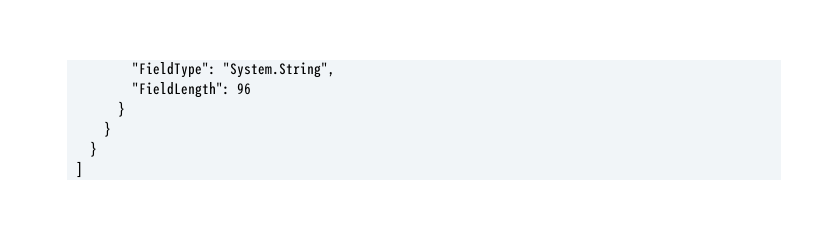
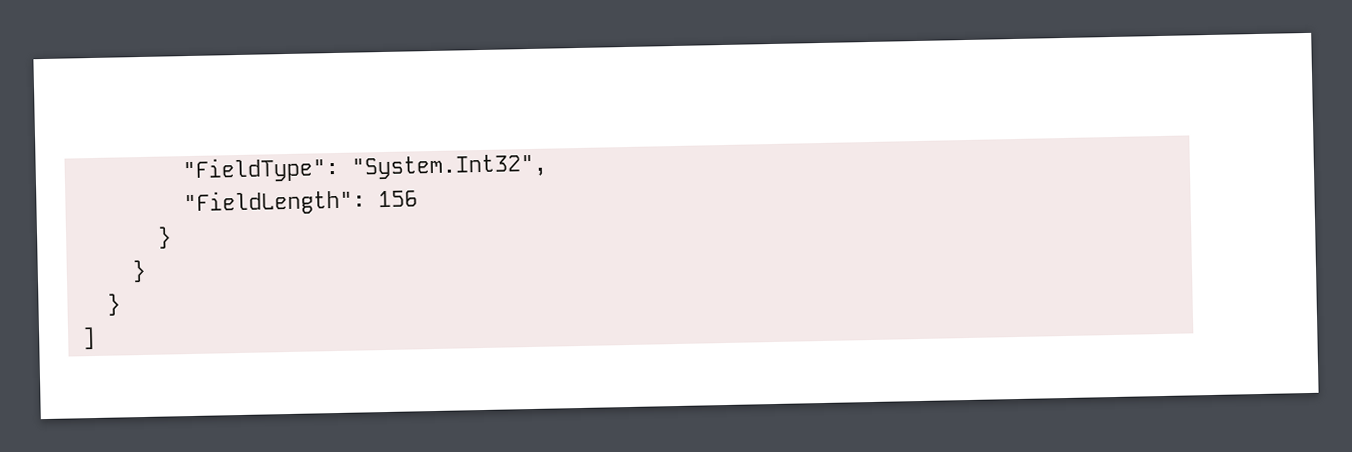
- "FieldType": "System.String",
+ "FieldType": "System.Int32",
- "FieldLength": 96
+ "FieldLength": 156

